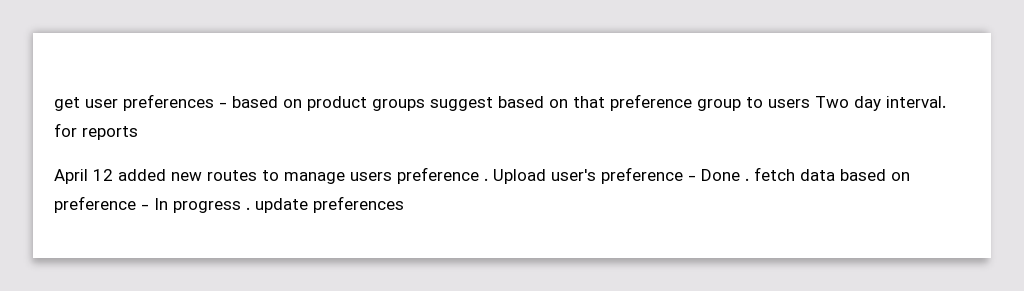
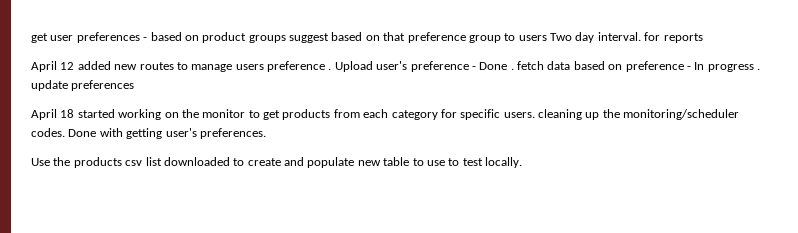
+ April 18 started working on the monitor to get products from each category for specific users. cleaning up the monitoring/scheduler codes. Done with getting user's preferences.
+ Use the products csv list downloaded to create and populate new table to use to test locally.

